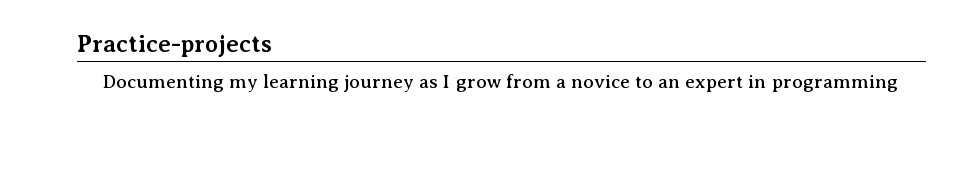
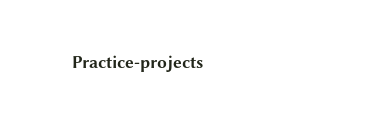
- Documenting my learning journey as I grow from a novice to an expert in programming

